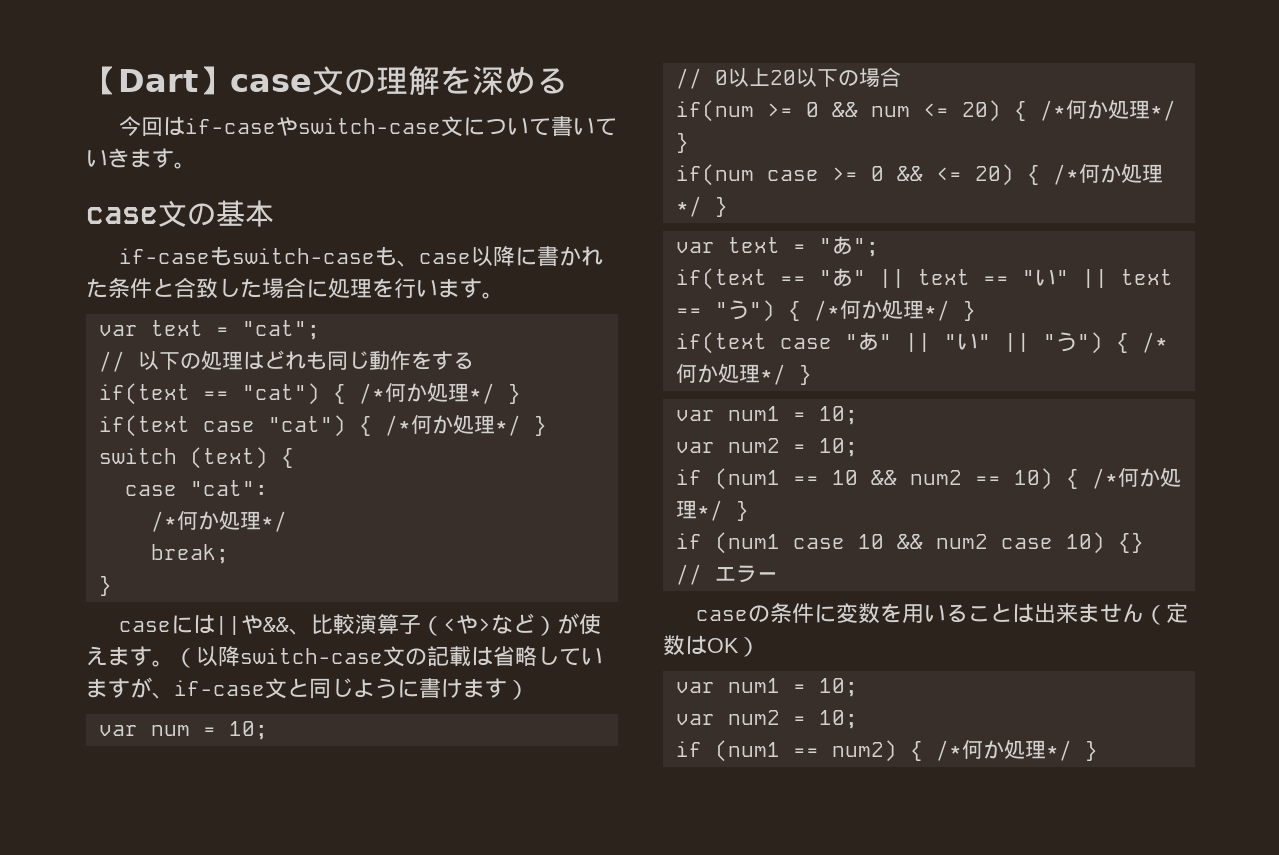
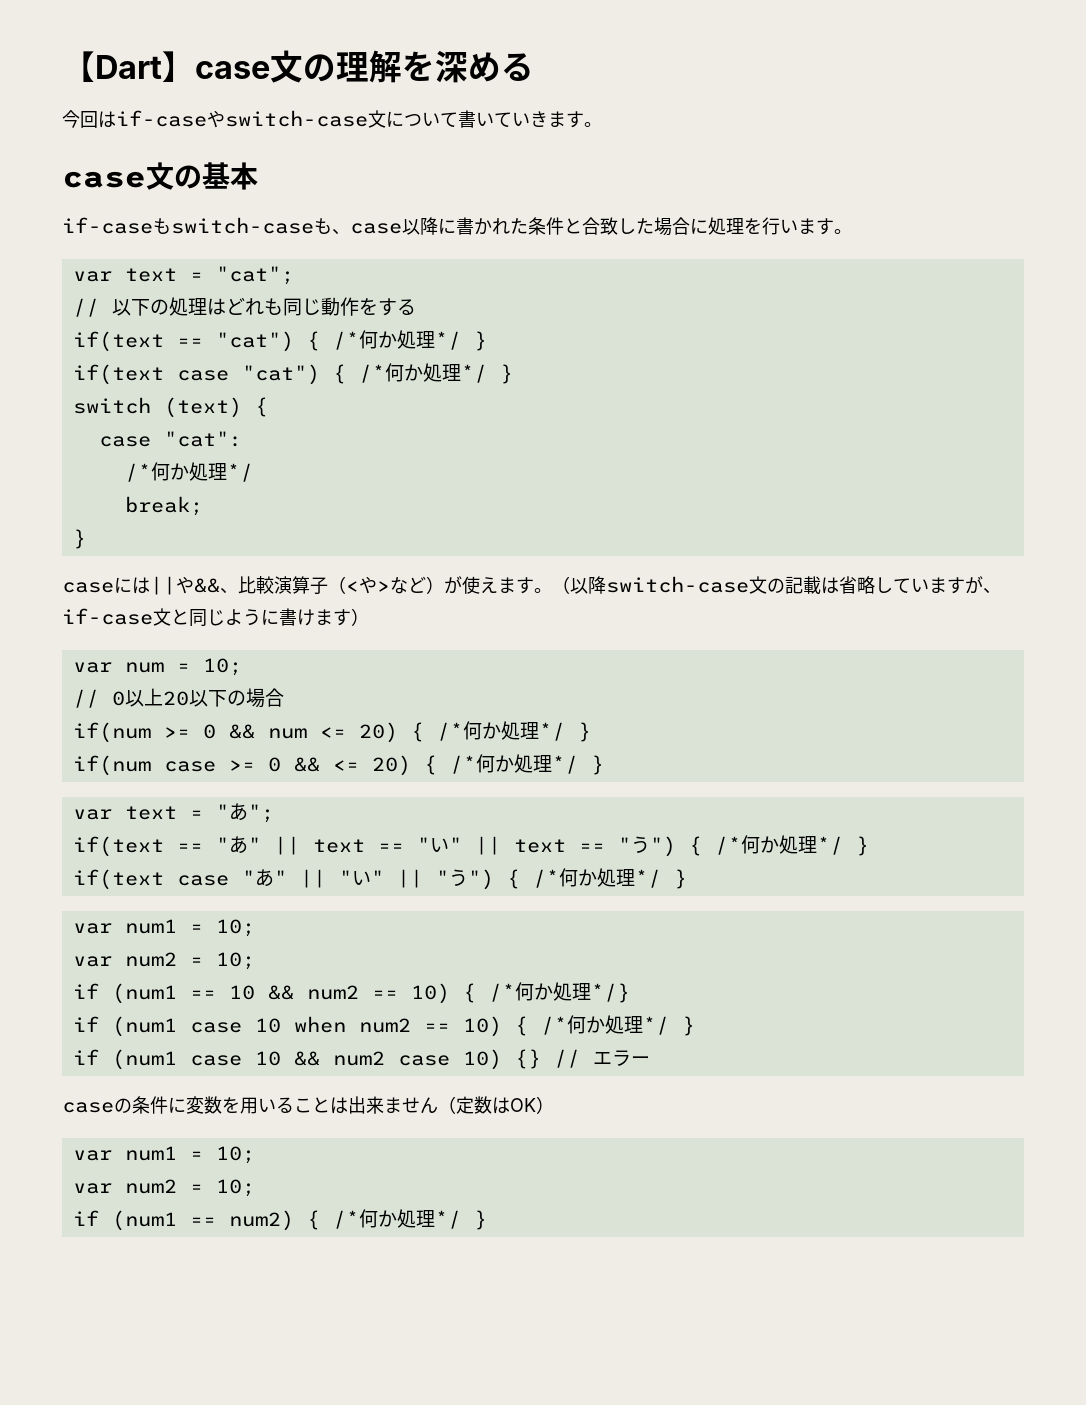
- if (num1 == 10 && num2 == 10) { /*何か処理*/ }
+ if (num1 == 10 && num2 == 10) { /*何か処理*/}
+ if (num1 case 10 when num2 == 10) { /*何か処理*/ }

